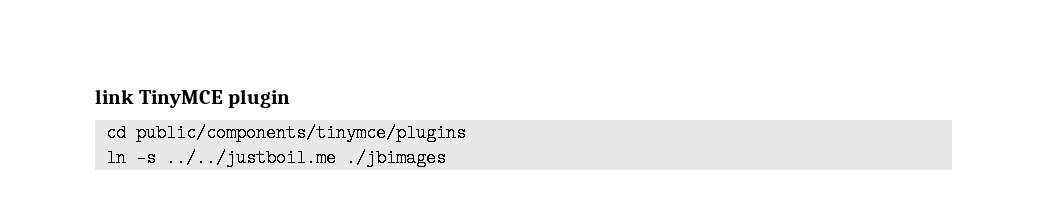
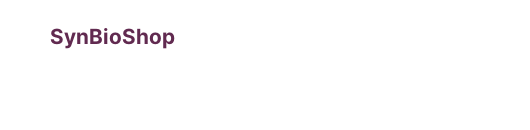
- link TinyMCE plugin
- cd public/components/tinymce/plugins
- ln -s ../../justboil.me ./jbimages
+ SynBioShop

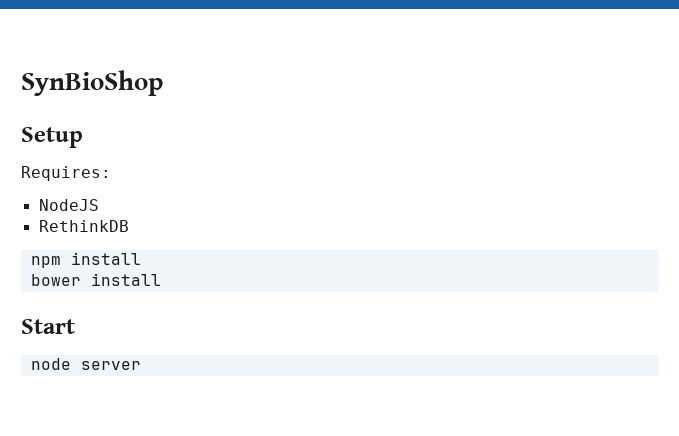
+ Setup
+ Requires:
+ NodeJS
+ RethinkDB
+ npm install
+ bower install
+ Start
+ node server

